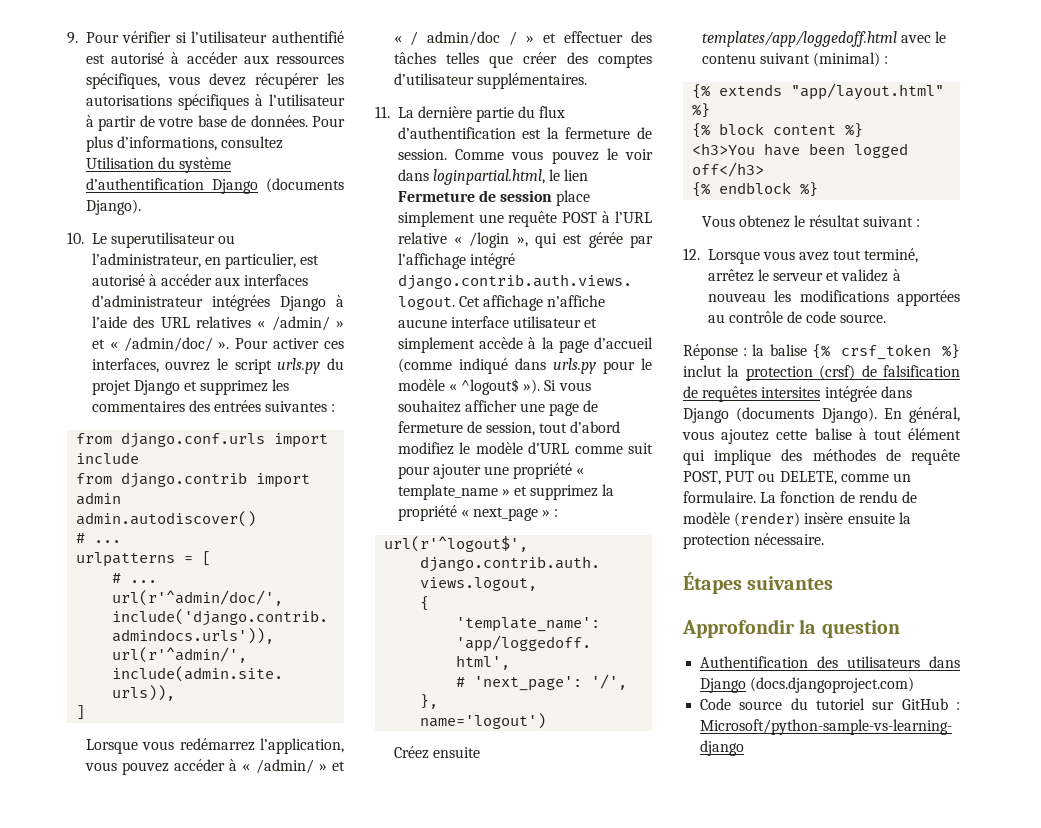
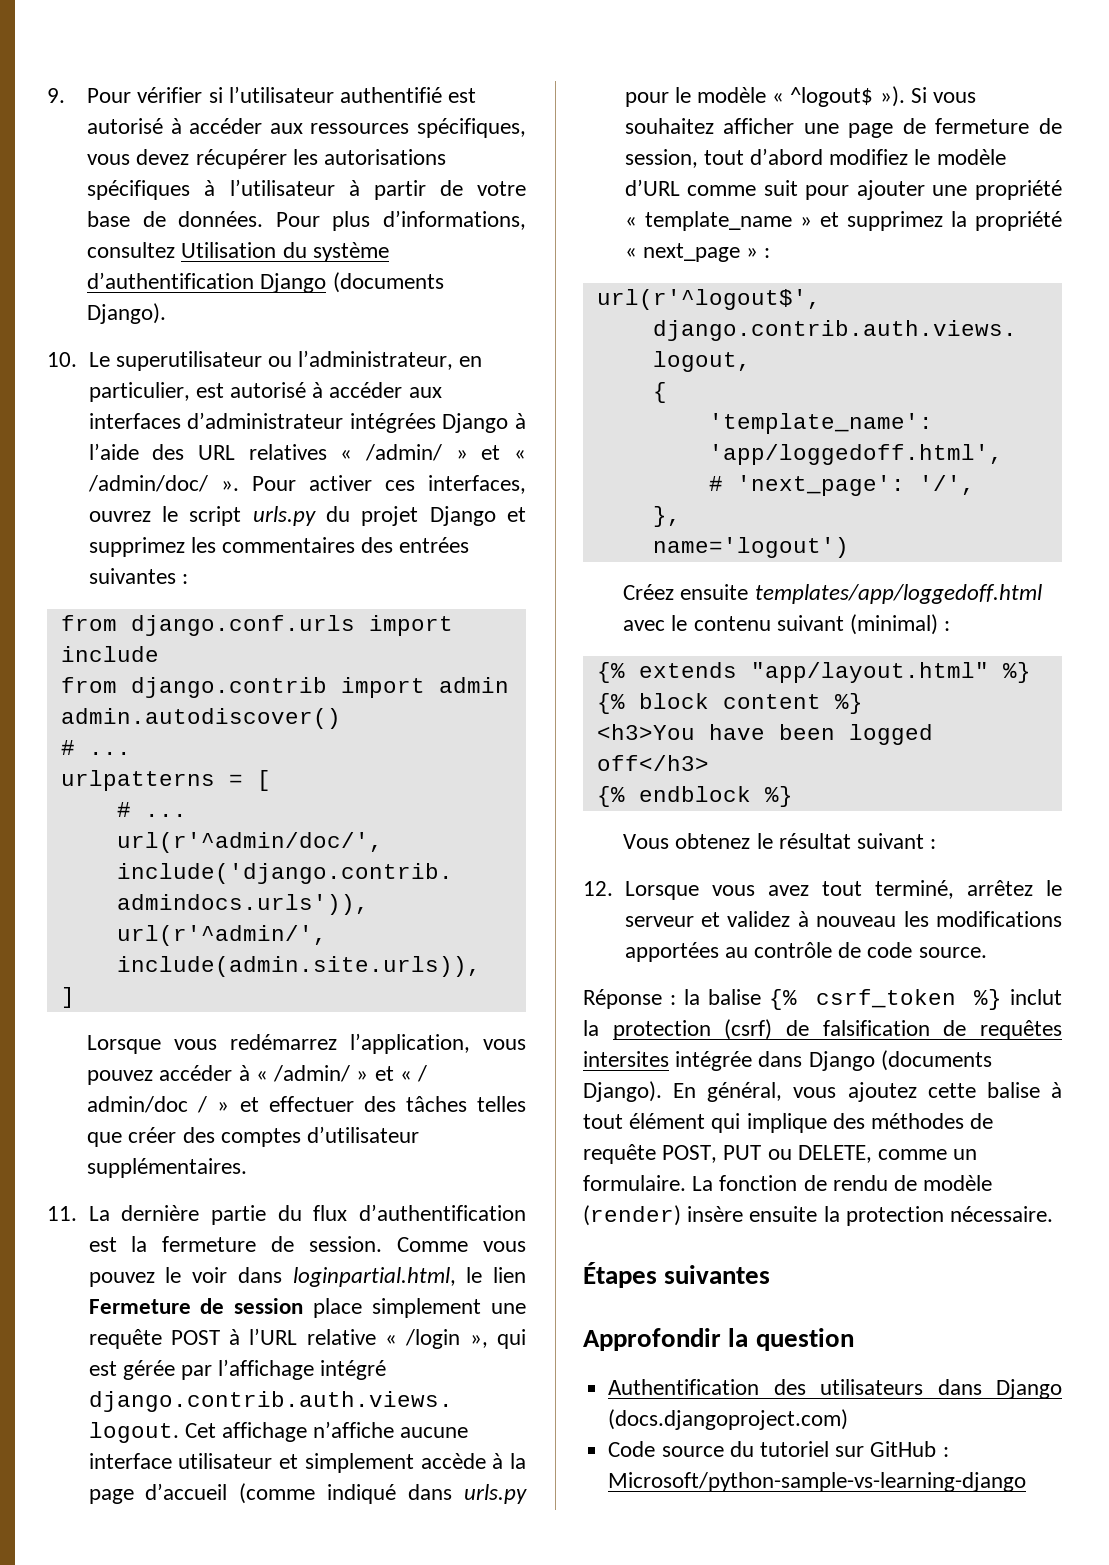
- Réponse : la balise {% crsf_token %} inclut la protection (crsf) de falsification de requêtes intersites intégrée dans Django (documents Django).
+ Réponse : la balise {% csrf_token %} inclut la protection (csrf) de falsification de requêtes intersites intégrée dans Django (documents Django).

